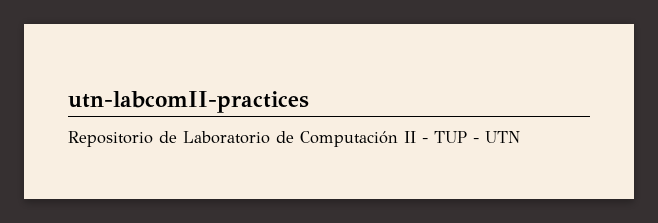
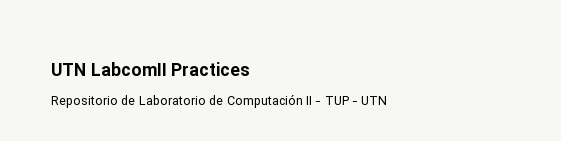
- utn-labcomII-practices
+ UTN LabcomII Practices

